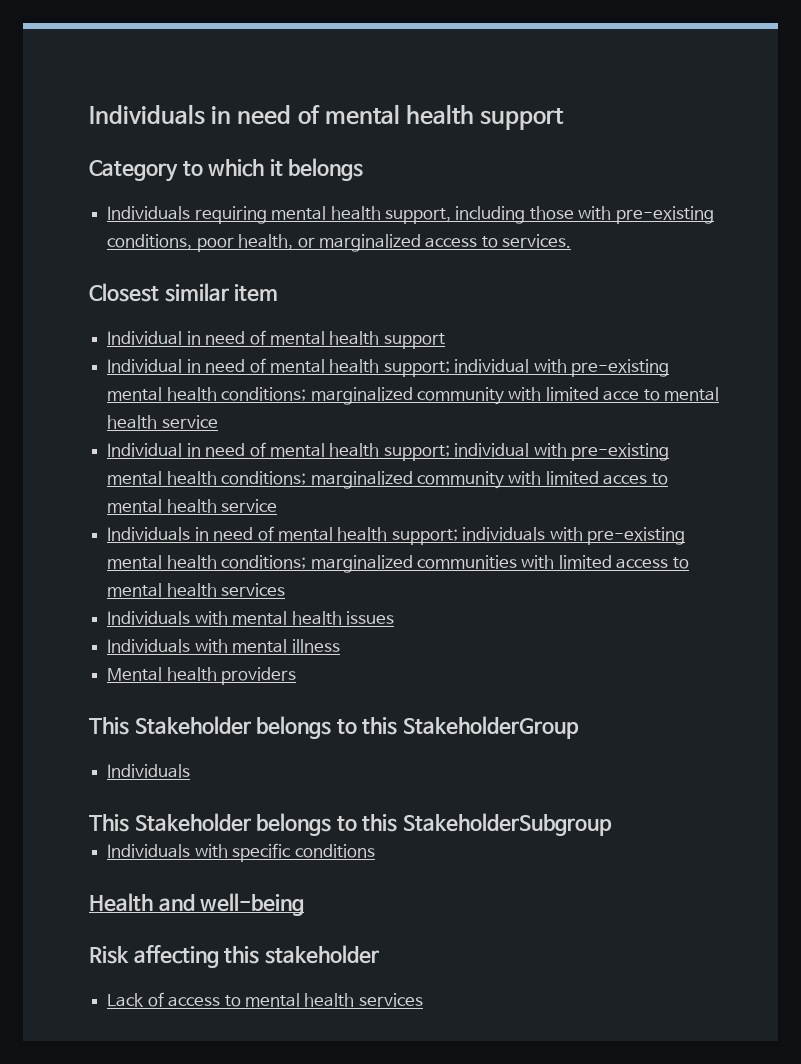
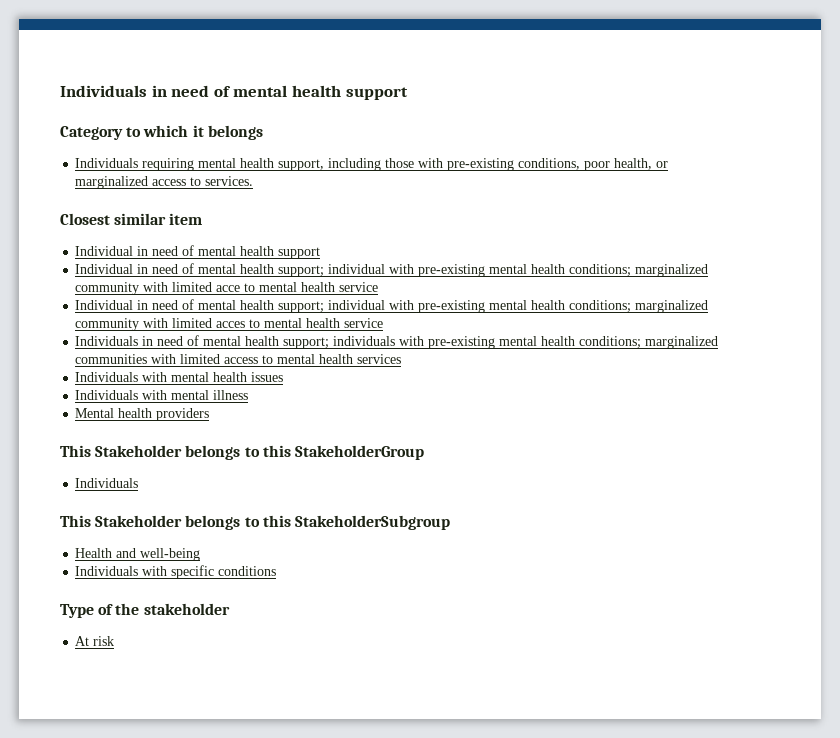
+ Health and well-being
- Health and well-being
- Risk affecting this stakeholder
- Lack of access to mental health services
+ Type of the stakeholder
+ At risk

